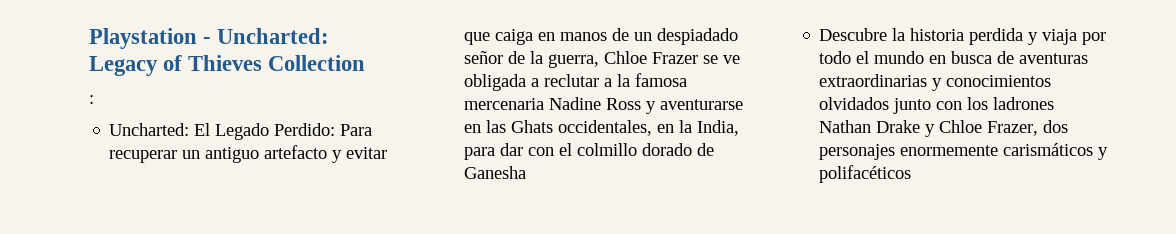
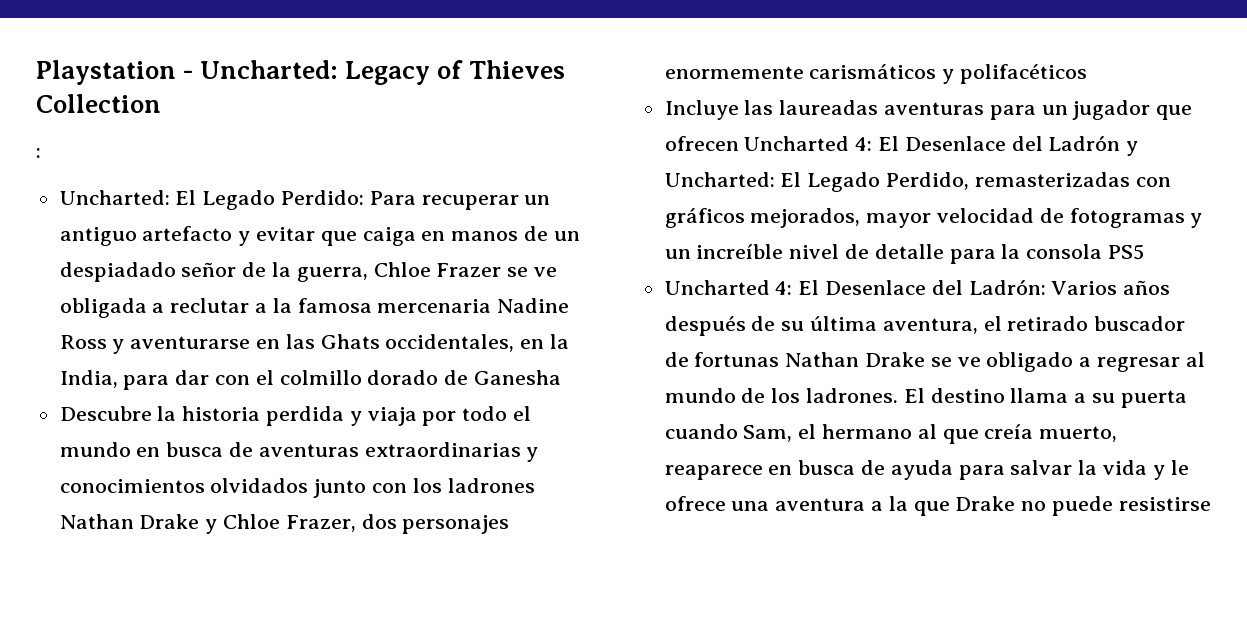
+ Incluye las laureadas aventuras para un jugador que ofrecen Uncharted 4: El Desenlace del Ladrón y Uncharted: El Legado Perdido, remasterizadas con gráficos mejorados, mayor velocidad de fotogramas y un increíble nivel de detalle para la consola PS5
+ Uncharted 4: El Desenlace del Ladrón: Varios años después de su última aventura, el retirado buscador de fortunas Nathan Drake se ve obligado a regresar al mundo de los ladrones. El destino llama a su puerta cuando Sam, el hermano al que creía muerto, reaparece en busca de ayuda para salvar la vida y le ofrece una aventura a la que Drake no puede resistirse

